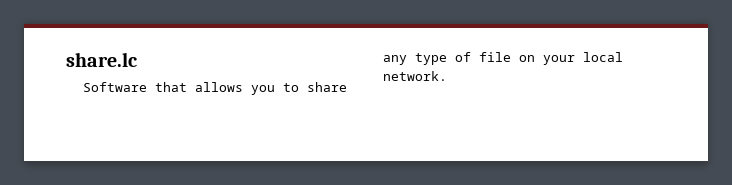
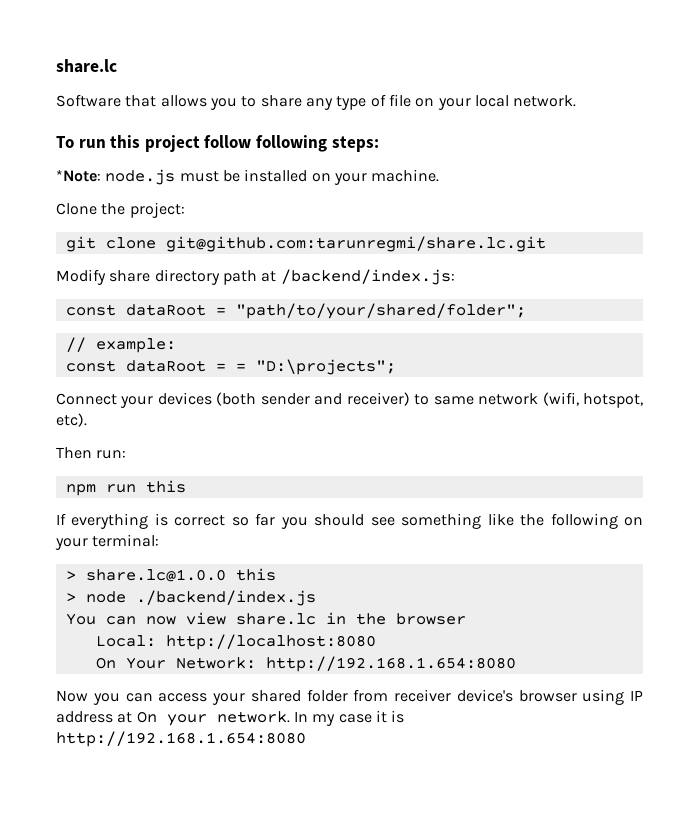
+ To run this project follow following steps:
+ *Note: node.js must be installed on your machine.
+ Clone the project:
+ git clone git@github.com:tarunregmi/share.lc.git
+ Modify share directory path at /backend/index.js:
+ const dataRoot = "path/to/your/shared/folder";
+ // example:
+ const dataRoot = = "D:\projects";
+ Connect your devices (both sender and receiver) to same network (wifi, hotspot, etc).
+ Then run:
+ npm run this
+ If everything is correct so far you should see something like the following on your terminal:
+ > share.lc@1.0.0 this
+ > node ./backend/index.js
+ You can now view share.lc in the browser
+ Local: http://localhost:8080
+ On Your Network: http://192.168.1.654:8080
+ Now you can access your shared folder from receiver device's browser using IP address at On your network. In my case it is http://192.168.1.654:8080

